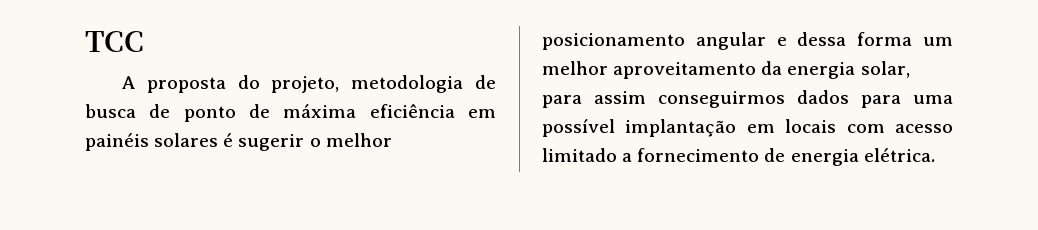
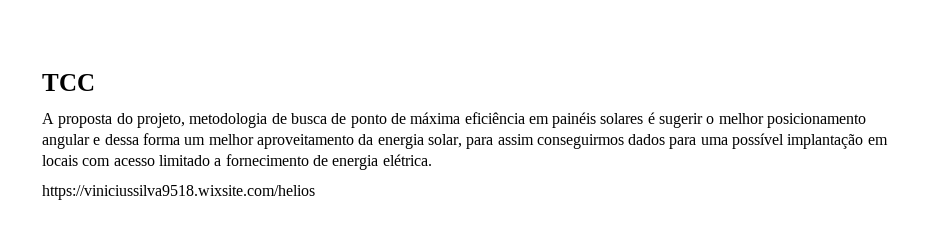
+ https://viniciussilva9518.wixsite.com/helios

